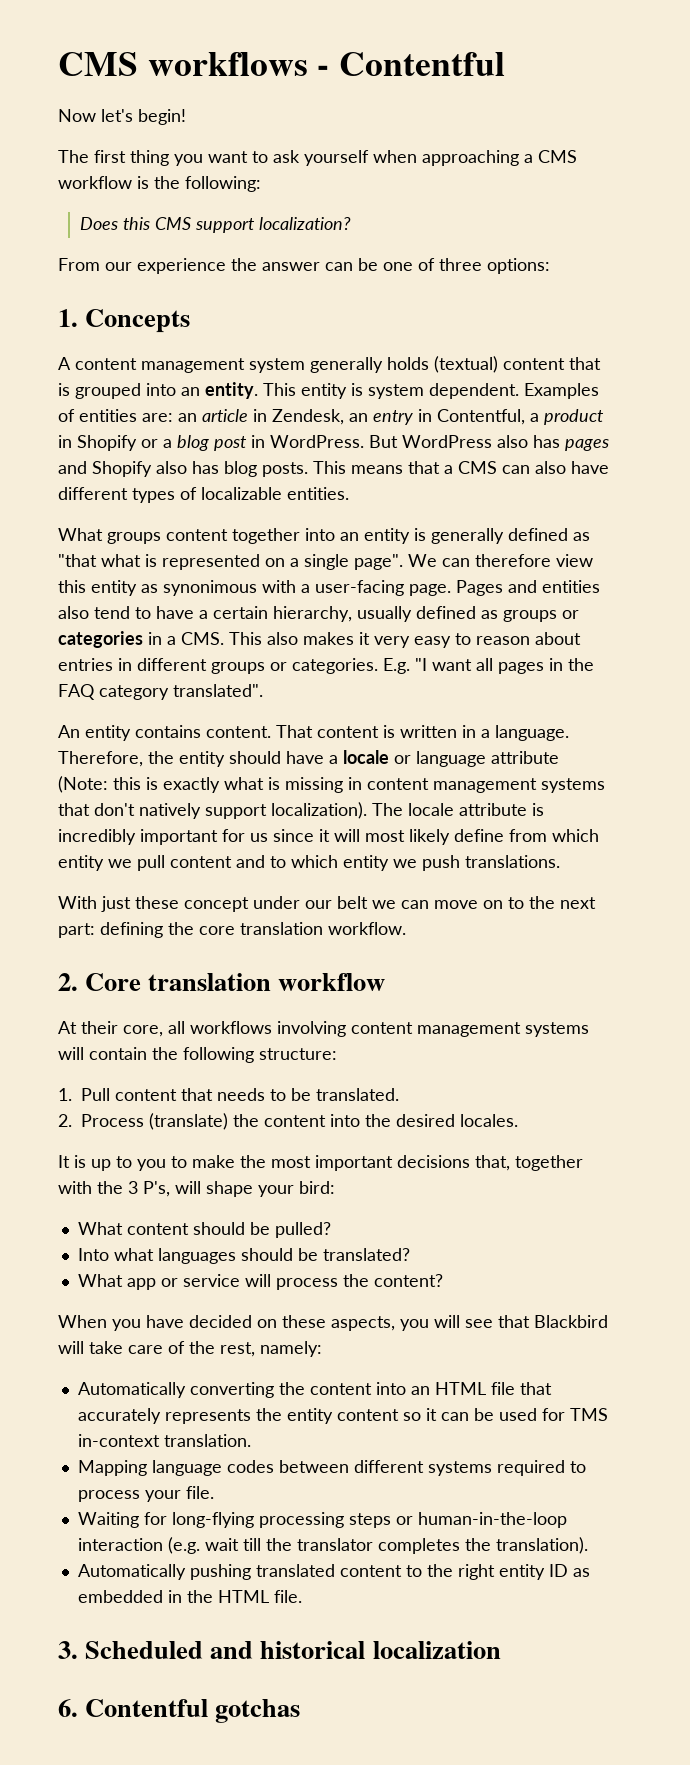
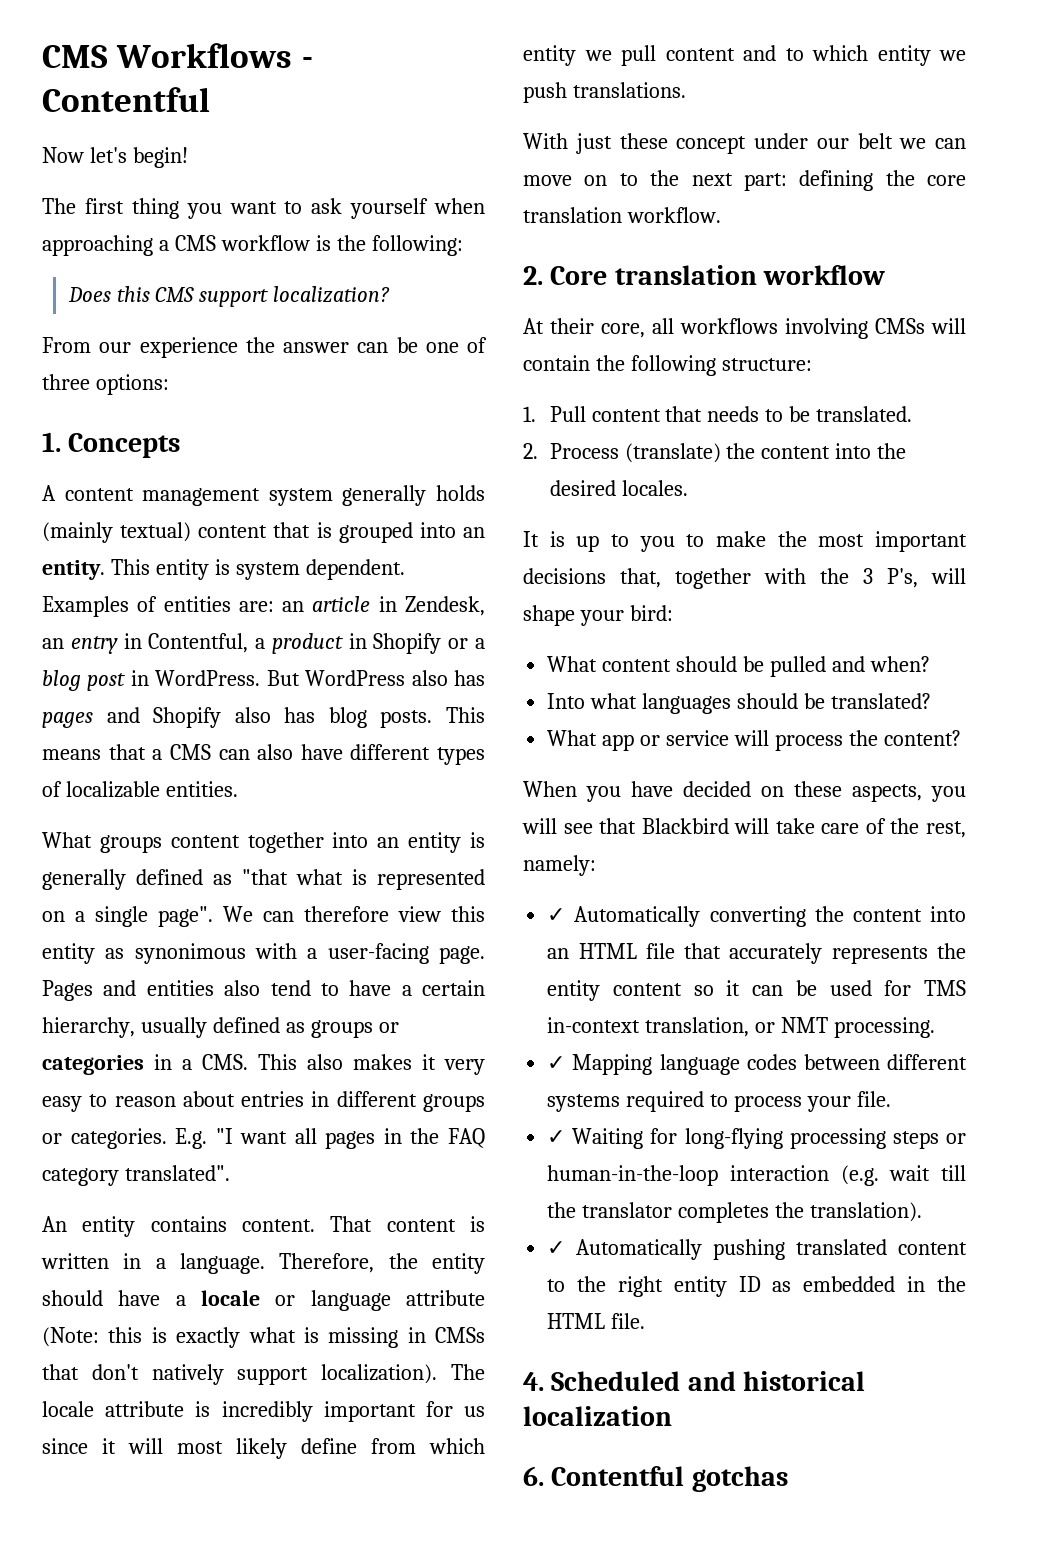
- CMS workflows - Contentful
+ CMS Workflows - Contentful
- A content management system generally holds (textual) content that is grouped into an entity.
+ A content management system generally holds (mainly textual) content that is grouped into an entity.
- Therefore, the entity should have a locale or language attribute (Note: this is exactly what is missing in content management systems that don't natively support localization).
+ Therefore, the entity should have a locale or language attribute (Note: this is exactly what is missing in CMSs that don't natively support localization).
- At their core, all workflows involving content management systems will contain the following structure:
+ At their core, all workflows involving CMSs will contain the following structure:
- What content should be pulled?
+ What content should be pulled and when?
- Automatically converting the content into an HTML file that accurately represents the entity content so it can be used for TMS in-context translation.
- Mapping language codes between different systems required to process your file.
+ ✓ Automatically converting the content into an HTML file that accurately represents the entity content so it can be used for TMS in-context translation, or NMT processing.
+ ✓ Mapping language codes between different systems required to process your file.
- Waiting for long-flying processing steps or human-in-the-loop interaction (e.g. wait till the translator completes the translation).
+ ✓ Waiting for long-flying processing steps or human-in-the-loop interaction (e.g. wait till the translator completes the translation).
- Automatically pushing translated content to the right entity ID as embedded in the HTML file.
+ ✓ Automatically pushing translated content to the right entity ID as embedded in the HTML file.
- 3. Scheduled and historical localization
+ 4. Scheduled and historical localization

